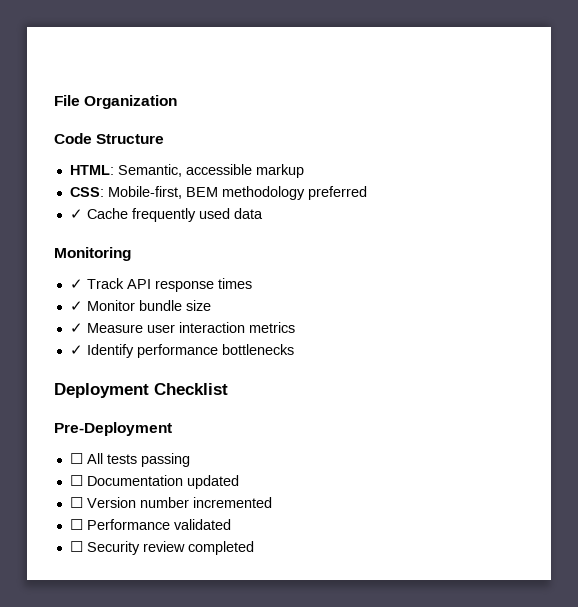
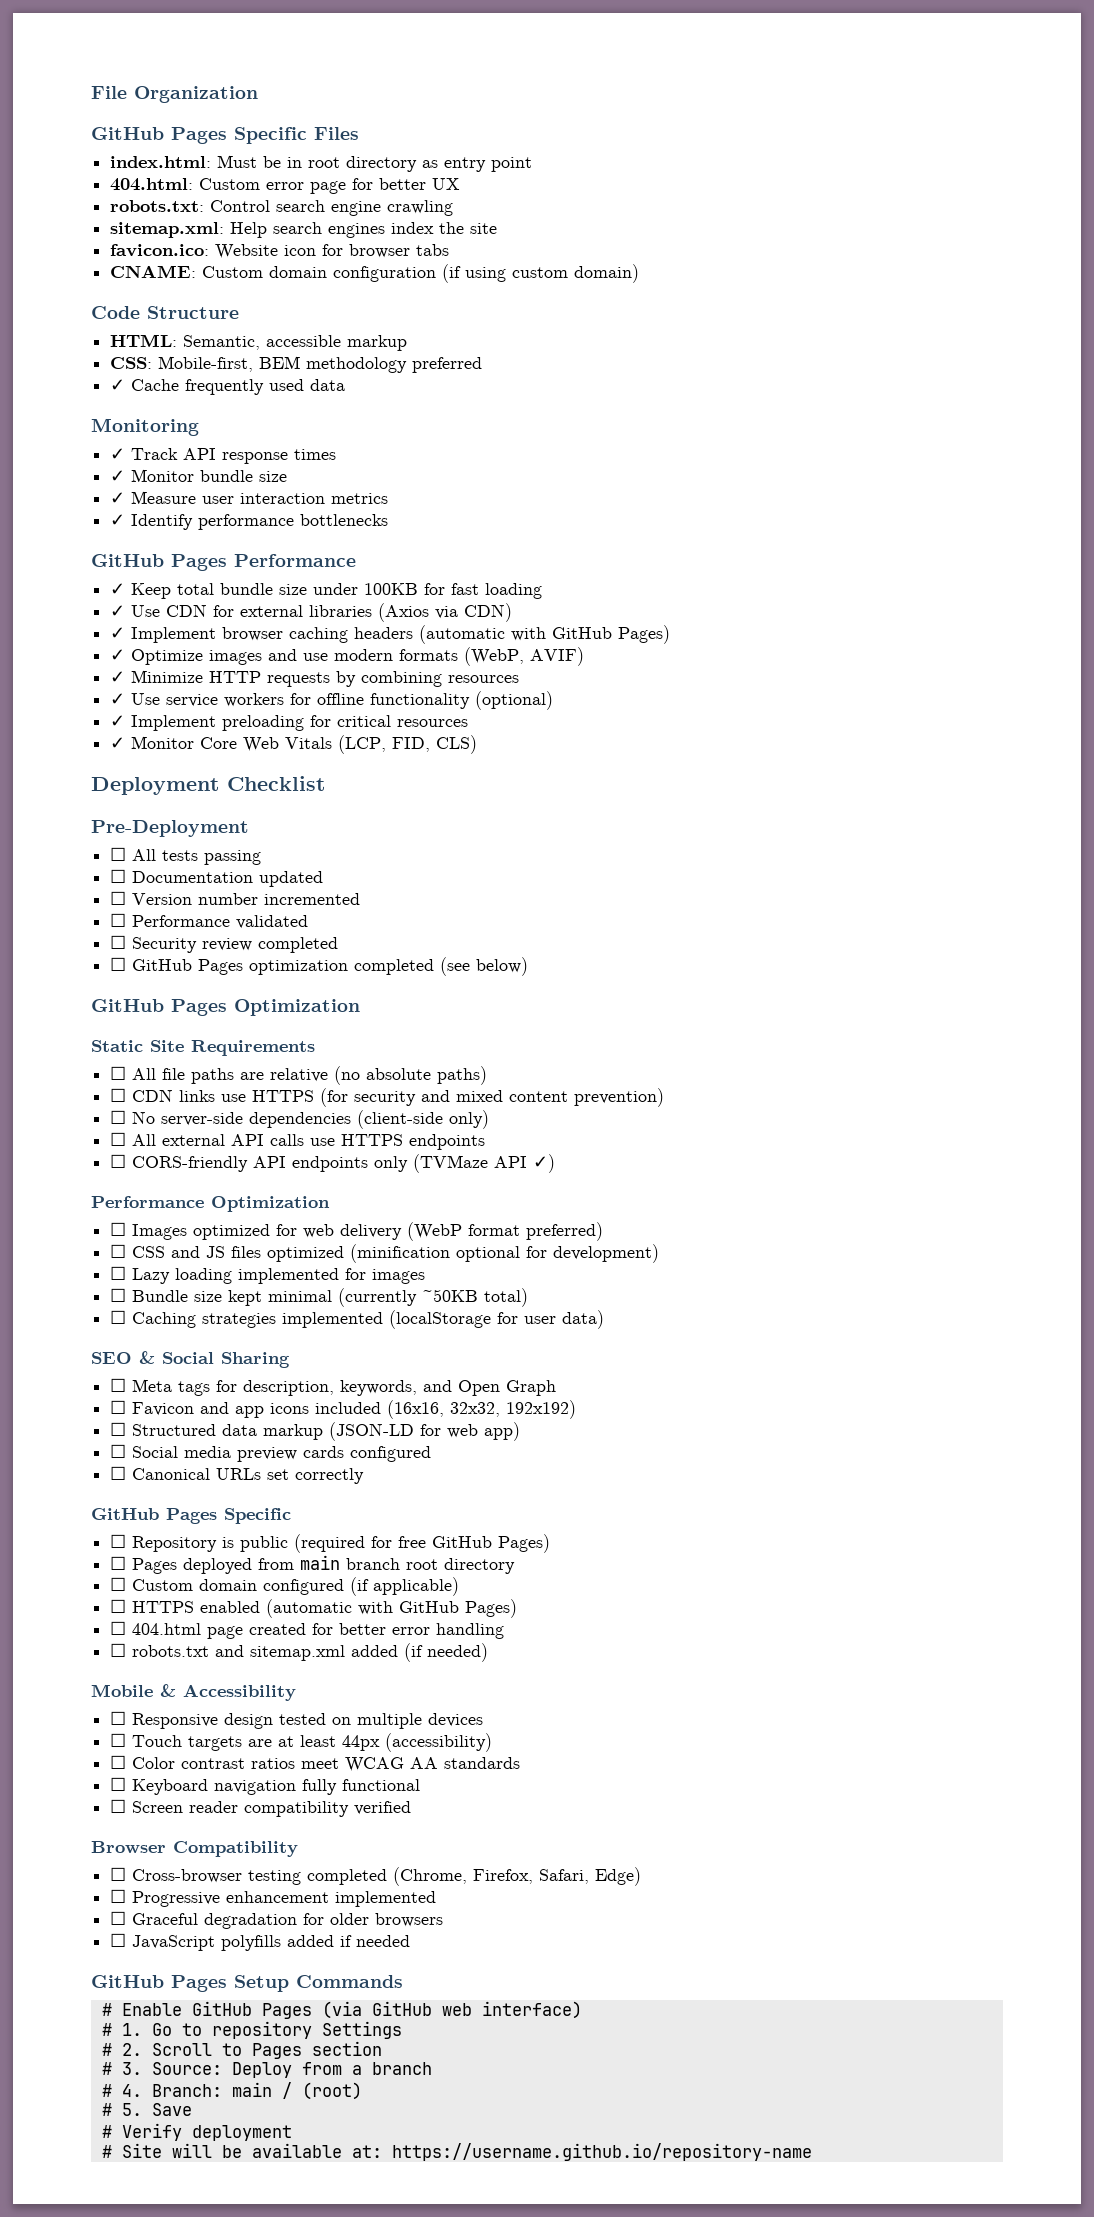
+ GitHub Pages Specific Files
+ index.html: Must be in root directory as entry point
+ 404.html: Custom error page for better UX
+ robots.txt: Control search engine crawling
+ sitemap.xml: Help search engines index the site
+ favicon.ico: Website icon for browser tabs
+ CNAME: Custom domain configuration (if using custom domain)
+ GitHub Pages Performance
+ ✓ Keep total bundle size under 100KB for fast loading
+ ✓ Use CDN for external libraries (Axios via CDN)
+ ✓ Implement browser caching headers (automatic with GitHub Pages)
+ ✓ Optimize images and use modern formats (WebP, AVIF)
+ ✓ Minimize HTTP requests by combining resources
+ ✓ Use service workers for offline functionality (optional)
+ ✓ Implement preloading for critical resources
+ ✓ Monitor Core Web Vitals (LCP, FID, CLS)
+ ☐ GitHub Pages optimization completed (see below)
+ GitHub Pages Optimization
+ Static Site Requirements
+ ☐ All file paths are relative (no absolute paths)
+ ☐ CDN links use HTTPS (for security and mixed content prevention)
+ ☐ No server-side dependencies (client-side only)
+ ☐ All external API calls use HTTPS endpoints
+ ☐ CORS-friendly API endpoints only (TVMaze API ✓)
+ Performance Optimization
+ ☐ Images optimized for web delivery (WebP format preferred)
+ ☐ CSS and JS files optimized (minification optional for development)
+ ☐ Lazy loading implemented for images
+ ☐ Bundle size kept minimal (currently ~50KB total)
+ ☐ Caching strategies implemented (localStorage for user data)
+ SEO & Social Sharing
+ ☐ Meta tags for description, keywords, and Open Graph
+ ☐ Favicon and app icons included (16x16, 32x32, 192x192)
+ ☐ Structured data markup (JSON-LD for web app)
+ ☐ Social media preview cards configured
+ ☐ Canonical URLs set correctly
+ GitHub Pages Specific
+ ☐ Repository is public (required for free GitHub Pages)
+ ☐ Pages deployed from main branch root directory
+ ☐ Custom domain configured (if applicable)
+ ☐ HTTPS enabled (automatic with GitHub Pages)
+ ☐ 404.html page created for better error handling
+ ☐ robots.txt and sitemap.xml added (if needed)
+ Mobile & Accessibility
+ ☐ Responsive design tested on multiple devices
+ ☐ Touch targets are at least 44px (accessibility)
+ ☐ Color contrast ratios meet WCAG AA standards
+ ☐ Keyboard navigation fully functional
+ ☐ Screen reader compatibility verified
+ Browser Compatibility
+ ☐ Cross-browser testing completed (Chrome, Firefox, Safari, Edge)
+ ☐ Progressive enhancement implemented
+ ☐ Graceful degradation for older browsers
+ ☐ JavaScript polyfills added if needed
+ GitHub Pages Setup Commands
+ # Enable GitHub Pages (via GitHub web interface)
+ # 1. Go to repository Settings
+ # 2. Scroll to Pages section
+ # 3. Source: Deploy from a branch
+ # 4. Branch: main / (root)
+ # 5. Save
+ # Verify deployment
+ # Site will be available at: https://username.github.io/repository-name

